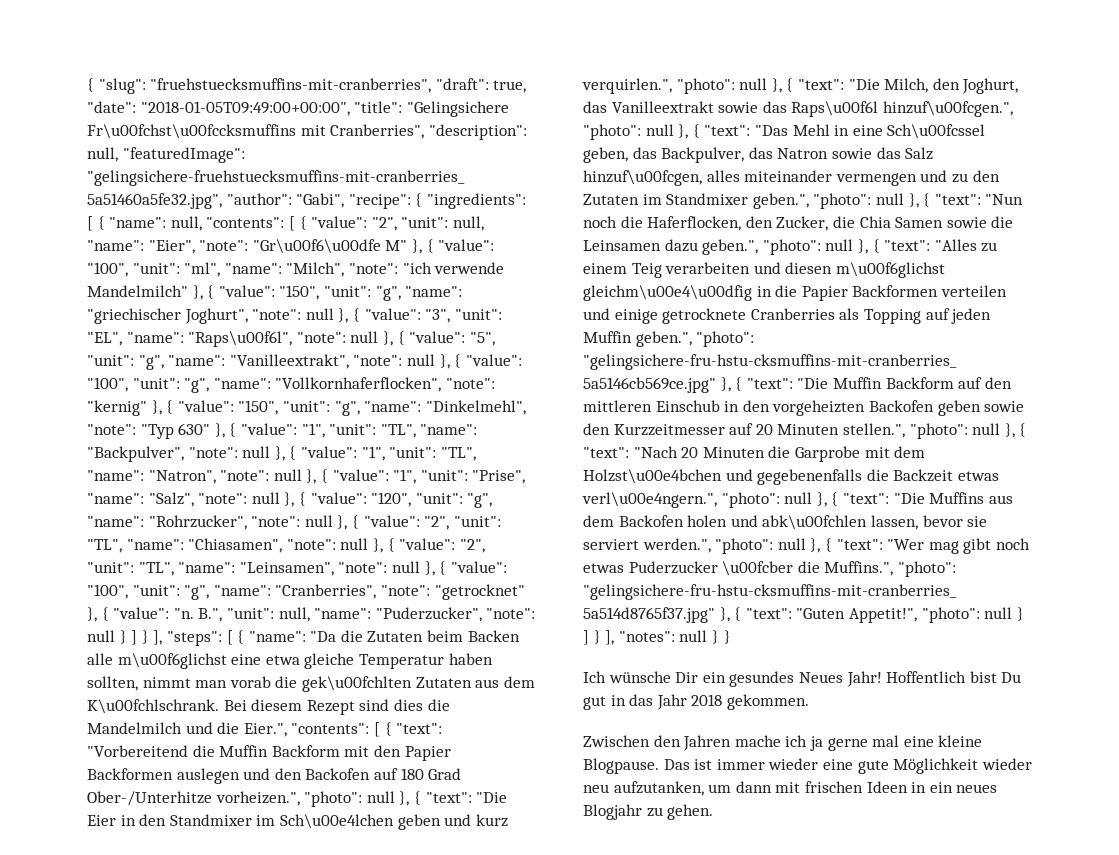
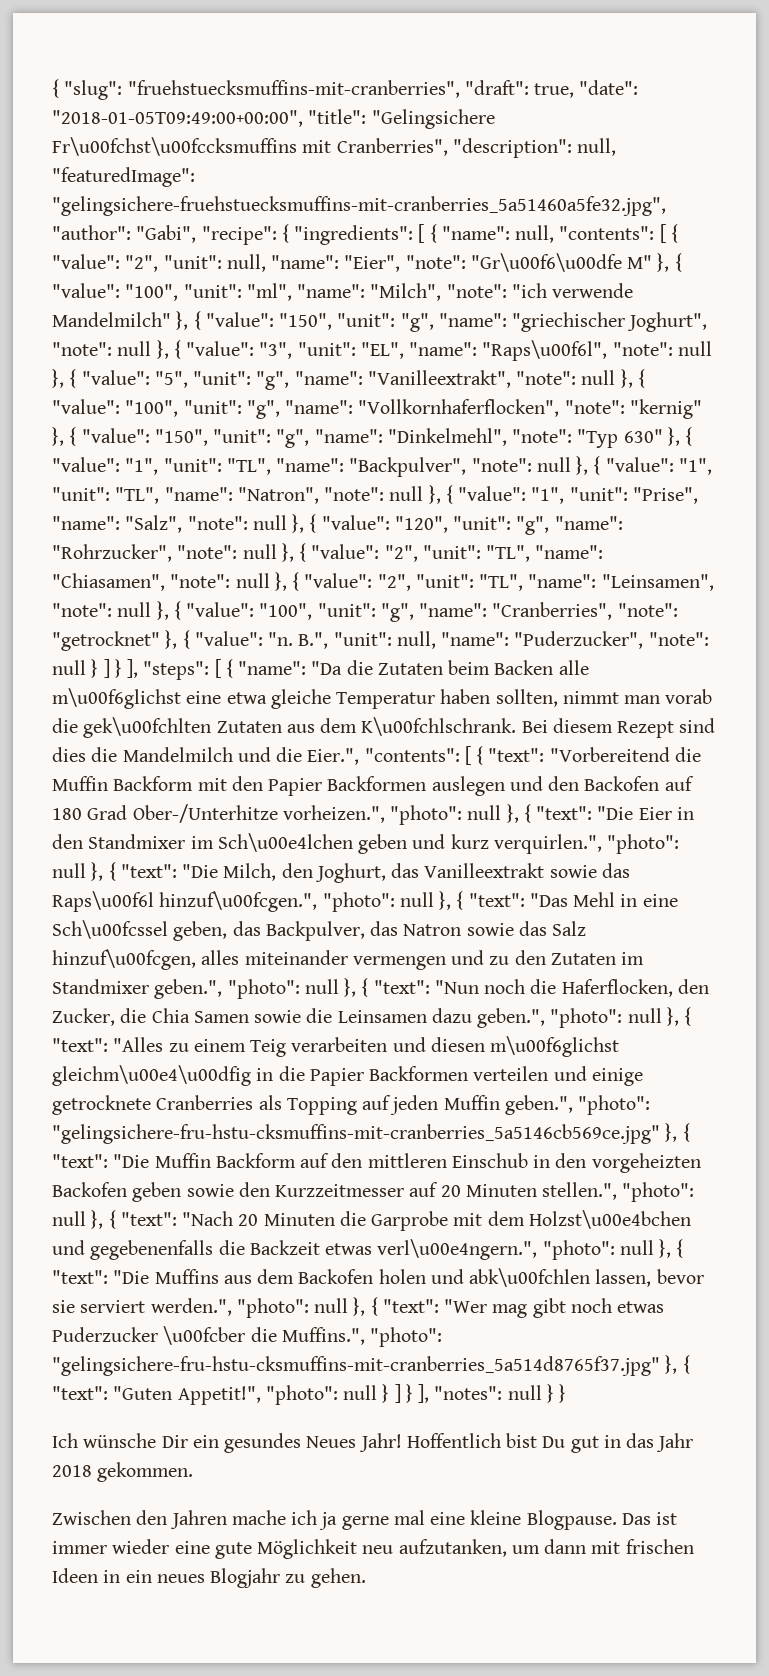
- Das ist immer wieder eine gute Möglichkeit wieder neu aufzutanken, um dann mit frischen Ideen in ein neues Blogjahr zu gehen.
+ Das ist immer wieder eine gute Möglichkeit neu aufzutanken, um dann mit frischen Ideen in ein neues Blogjahr zu gehen.

